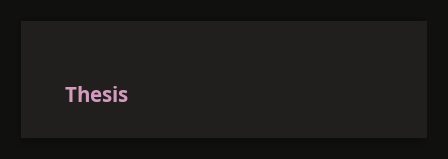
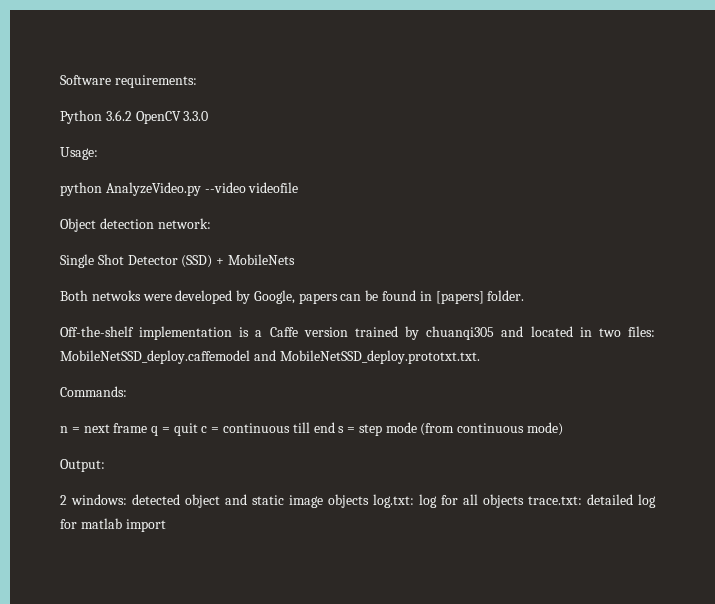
- Thesis
+ Software requirements:
+ Python 3.6.2 OpenCV 3.3.0
+ Usage:
+ python AnalyzeVideo.py --video videofile
+ Object detection network:
+ Single Shot Detector (SSD) + MobileNets
+ Both netwoks were developed by Google, papers can be found in [papers] folder.
+ Off-the-shelf implementation is a Caffe version trained by chuanqi305 and located in two files: MobileNetSSD_deploy.caffemodel and MobileNetSSD_deploy.prototxt.txt.
+ Commands:
+ n = next frame q = quit c = continuous till end s = step mode (from continuous mode)
+ Output:
+ 2 windows: detected object and static image objects log.txt: log for all objects trace.txt: detailed log for matlab import

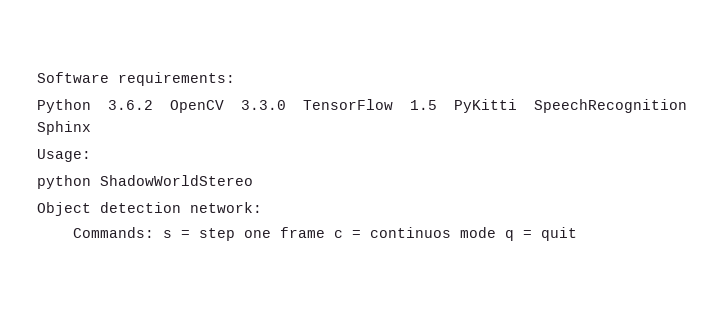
- Python 3.6.2 OpenCV 3.3.0
+ Python 3.6.2 OpenCV 3.3.0 TensorFlow 1.5 PyKitti SpeechRecognition Sphinx
- python AnalyzeVideo.py --video videofile
+ python ShadowWorldStereo
- Single Shot Detector (SSD) + MobileNets
- Both netwoks were developed by Google, papers can be found in [papers] folder.
- Off-the-shelf implementation is a Caffe version trained by chuanqi305 and located in two files: MobileNetSSD_deploy.caffemodel and MobileNetSSD_deploy.prototxt.txt.
- Commands:
- n = next frame q = quit c = continuous till end s = step mode (from continuous mode)
- Output:
- 2 windows: detected object and static image objects log.txt: log for all objects trace.txt: detailed log for matlab import
+ Commands: s = step one frame c = continuos mode q = quit

